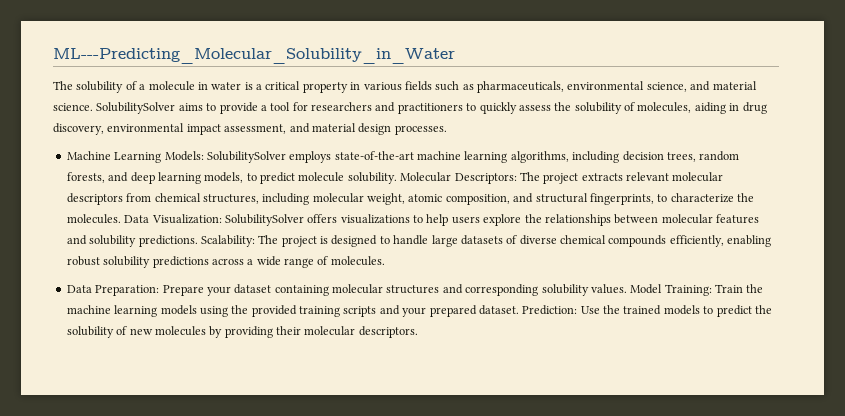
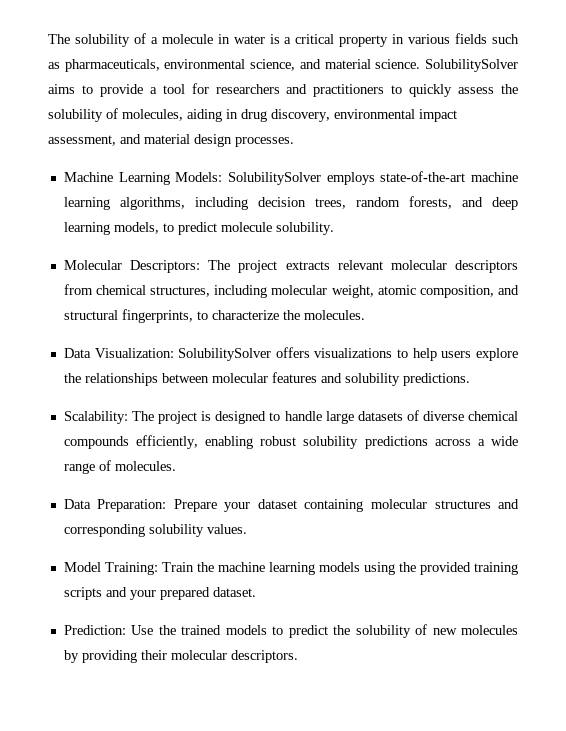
- ML---Predicting_Molecular_Solubility_in_Water
- SolubilitySolver employs state-of-the-art machine learning algorithms, including decision trees, random forests, and deep learning models, to predict molecule solubility. Molecular Descriptors:
+ SolubilitySolver employs state-of-the-art machine learning algorithms, including decision trees, random forests, and deep learning models, to predict molecule solubility.
+ Molecular Descriptors:
- The project extracts relevant molecular descriptors from chemical structures, including molecular weight, atomic composition, and structural fingerprints, to characterize the molecules. Data Visualization:
+ The project extracts relevant molecular descriptors from chemical structures, including molecular weight, atomic composition, and structural fingerprints, to characterize the molecules.
+ Data Visualization:
- SolubilitySolver offers visualizations to help users explore the relationships between molecular features and solubility predictions. Scalability:
+ SolubilitySolver offers visualizations to help users explore the relationships between molecular features and solubility predictions.
+ Scalability:
- Data Preparation: Prepare your dataset containing molecular structures and corresponding solubility values. Model Training: Train the machine learning models using the provided training scripts and your prepared dataset. Prediction: Use the trained models to predict the solubility of new molecules by providing their molecular descriptors.
+ Data Preparation: Prepare your dataset containing molecular structures and corresponding solubility values.
+ Model Training: Train the machine learning models using the provided training scripts and your prepared dataset.
+ Prediction: Use the trained models to predict the solubility of new molecules by providing their molecular descriptors.

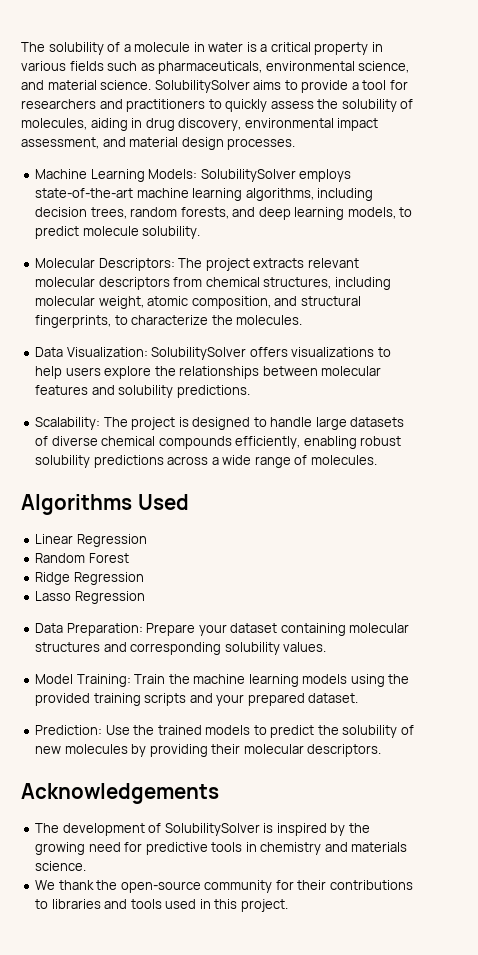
+ Algorithms Used
+ Linear Regression
+ Random Forest
+ Ridge Regression
+ Lasso Regression
+ Acknowledgements
+ The development of SolubilitySolver is inspired by the growing need for predictive tools in chemistry and materials science.
+ We thank the open-source community for their contributions to libraries and tools used in this project.

